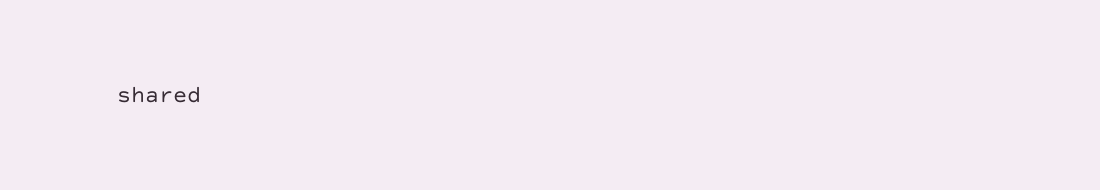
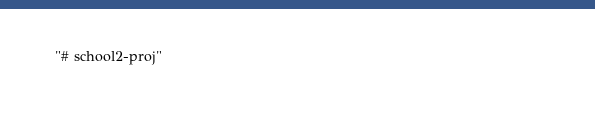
- shared
+ "# school2-proj"

